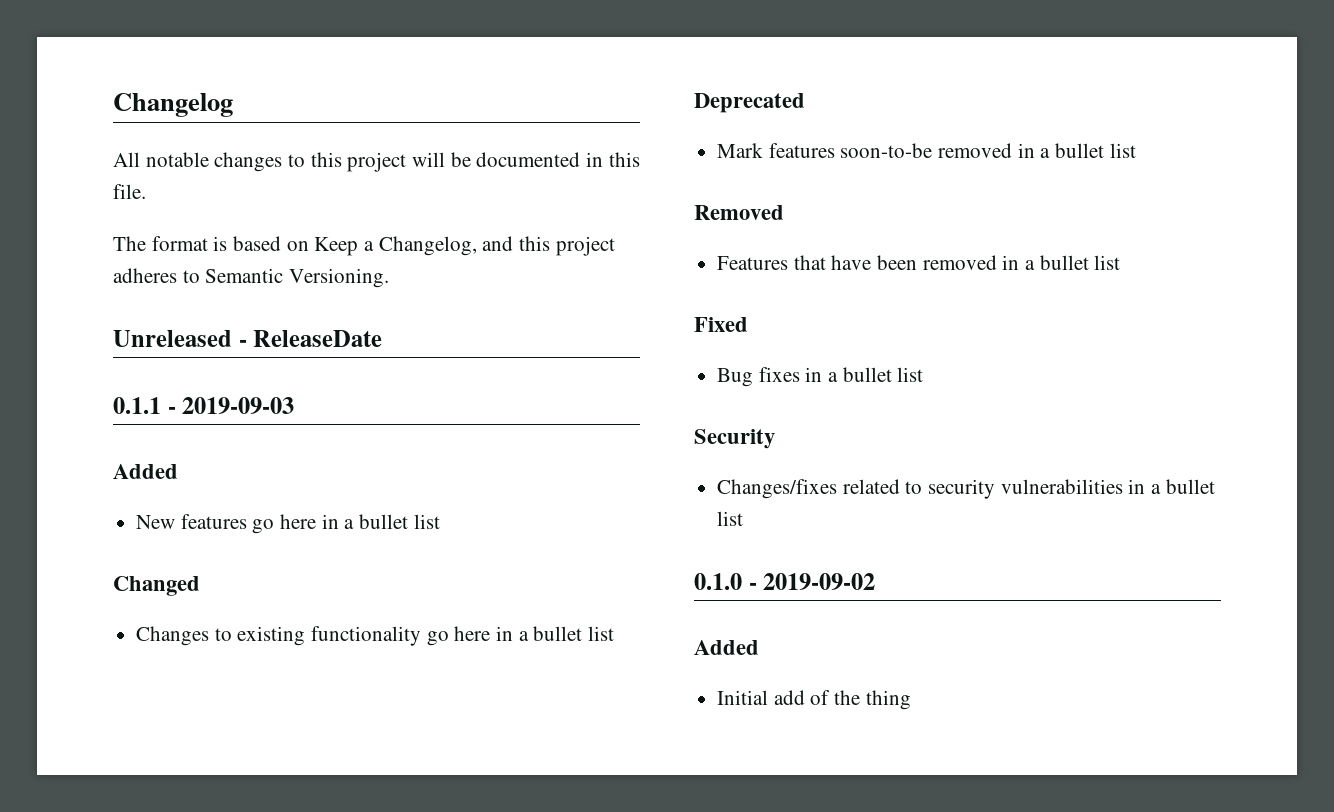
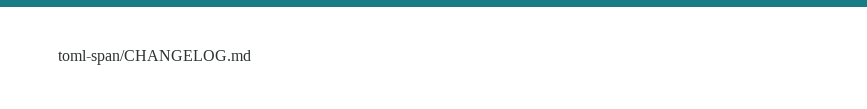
- Changelog
- All notable changes to this project will be documented in this file.
- The format is based on Keep a Changelog, and this project adheres to Semantic Versioning.
- Unreleased - ReleaseDate
- 0.1.1 - 2019-09-03
- Added
- New features go here in a bullet list
- Changed
- Changes to existing functionality go here in a bullet list
- Deprecated
- Mark features soon-to-be removed in a bullet list
- Removed
- Features that have been removed in a bullet list
- Fixed
- Bug fixes in a bullet list
- Security
- Changes/fixes related to security vulnerabilities in a bullet list
- 0.1.0 - 2019-09-02
- Added
- Initial add of the thing
+ toml-span/CHANGELOG.md

